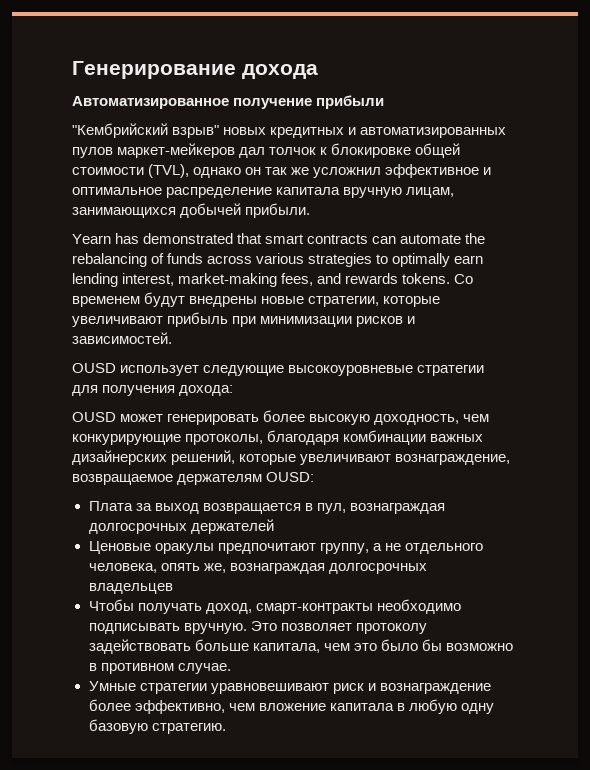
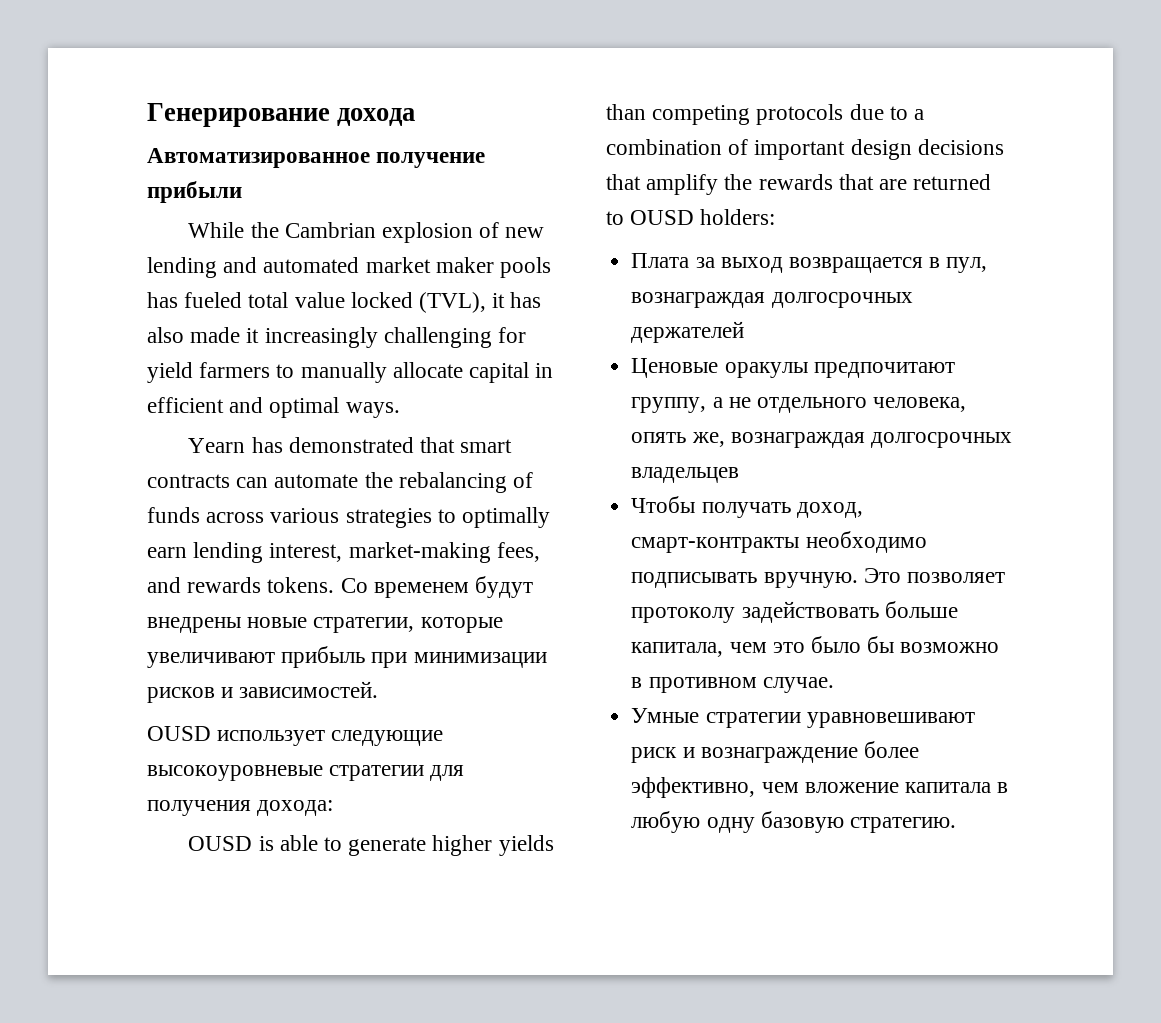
- "Кембрийский взрыв" новых кредитных и автоматизированных пулов маркет-мейкеров дал толчок к блокировке общей стоимости (TVL), однако он так же усложнил эффективное и оптимальное распределение капитала вручную лицам, занимающихся добычей прибыли.
+ While the Cambrian explosion of new lending and automated market maker pools has fueled total value locked (TVL), it has also made it increasingly challenging for yield farmers to manually allocate capital in efficient and optimal ways.
- OUSD может генерировать более высокую доходность, чем конкурирующие протоколы, благодаря комбинации важных дизайнерских решений, которые увеличивают вознаграждение, возвращаемое держателям OUSD:
+ OUSD is able to generate higher yields than competing protocols due to a combination of important design decisions that amplify the rewards that are returned to OUSD holders:

